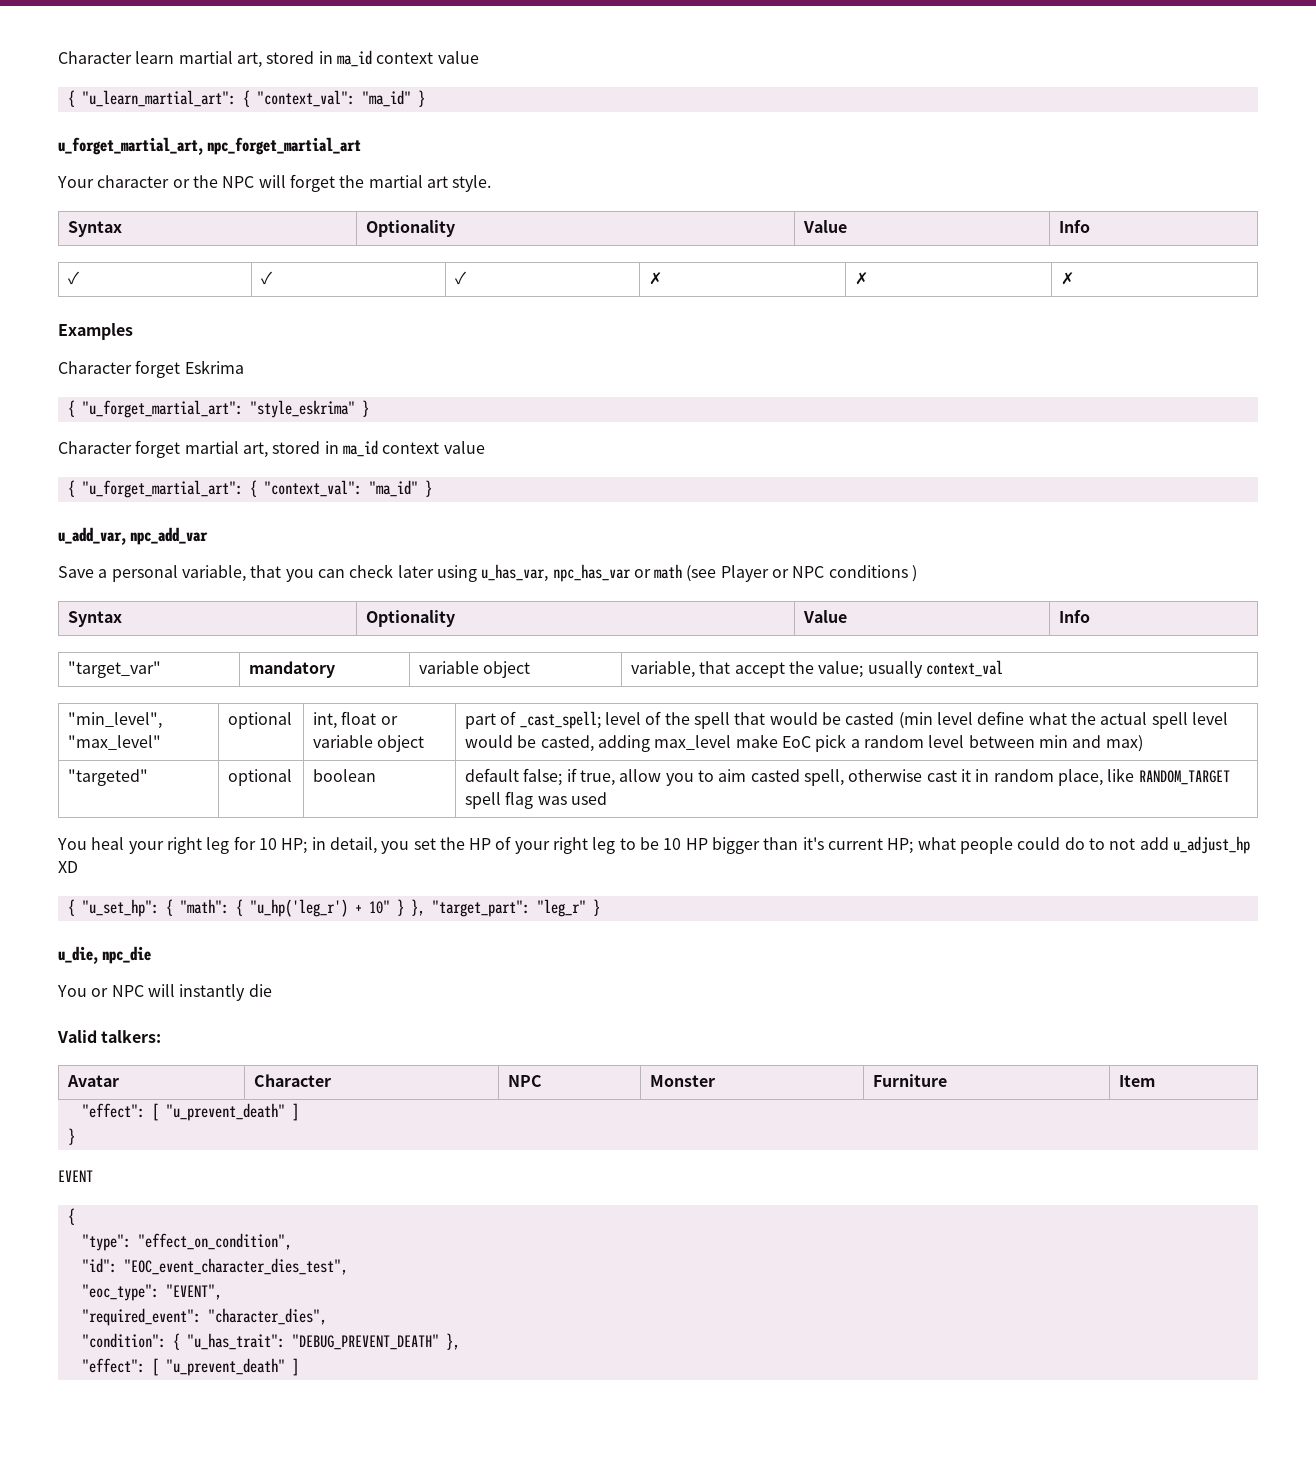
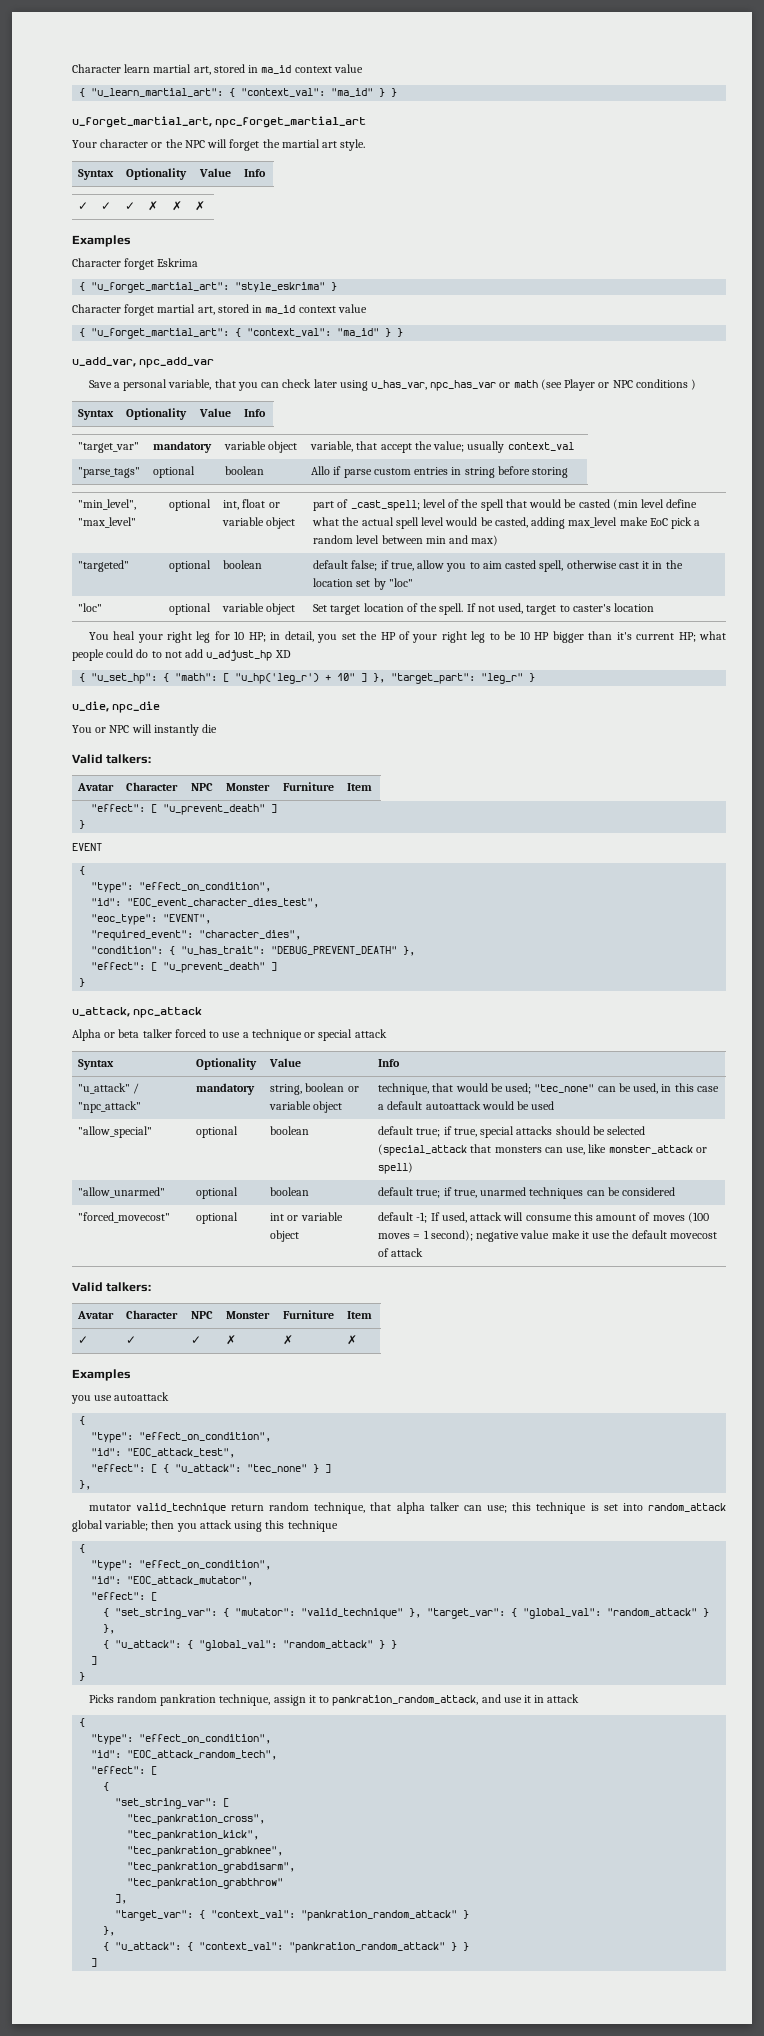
- { "u_learn_martial_art": { "context_val": "ma_id" }
+ { "u_learn_martial_art": { "context_val": "ma_id" } }
- { "u_forget_martial_art": { "context_val": "ma_id" }
+ { "u_forget_martial_art": { "context_val": "ma_id" } }
+ "parse_tags" | optional | boolean | Allo if parse custom entries in string before storing
- "targeted" | optional | boolean | default false; if true, allow you to aim casted spell, otherwise cast it in random place, like RANDOM_TARGET spell flag was used
+ "targeted" | optional | boolean | default false; if true, allow you to aim casted spell, otherwise cast it in the location set by "loc"
+ "loc" | optional | variable object | Set target location of the spell. If not used, target to caster's location
- { "u_set_hp": { "math": { "u_hp('leg_r') + 10" } }, "target_part": "leg_r" }
+ { "u_set_hp": { "math": [ "u_hp('leg_r') + 10" ] }, "target_part": "leg_r" }
  "condition": { "u_has_trait": "DEBUG_PREVENT_DEATH" },
  "effect": [ "u_prevent_death" ]
+ }
+ u_attack, npc_attack
+ Alpha or beta talker forced to use a technique or special attack
+ Syntax | Optionality | Value | Info
+ "u_attack" / "npc_attack" | mandatory | string, boolean or variable object | technique, that would be used; "tec_none" can be used, in this case a default autoattack would be used
+ "allow_special" | optional | boolean | default true; if true, special attacks should be selected (special_attack that monsters can use, like monster_attack or spell)
+ "allow_unarmed" | optional | boolean | default true; if true, unarmed techniques can be considered
+ "forced_movecost" | optional | int or variable object | default -1; If used, attack will consume this amount of moves (100 moves = 1 second); negative value make it use the default movecost of attack
+ Valid talkers:
+ Avatar | Character | NPC | Monster | Furniture | Item
+ ✓ | ✓ | ✓ | ✗ | ✗ | ✗
+ Examples
+ you use autoattack
+ {
+ "type": "effect_on_condition",
+ "id": "EOC_attack_test",
+ "effect": [ { "u_attack": "tec_none" } ]
+ },
+ mutator valid_technique return random technique, that alpha talker can use; this technique is set into random_attack global variable; then you attack using this technique
+ {
+ "type": "effect_on_condition",
+ "id": "EOC_attack_mutator",
+ "effect": [
+ { "set_string_var": { "mutator": "valid_technique" }, "target_var": { "global_val": "random_attack" } },
+ { "u_attack": { "global_val": "random_attack" } }
+ ]
+ }
+ Picks random pankration technique, assign it to pankration_random_attack, and use it in attack
+ {
+ "type": "effect_on_condition",
+ "id": "EOC_attack_random_tech",
+ "effect": [
+ {
+ "set_string_var": [
+ "tec_pankration_cross",
+ "tec_pankration_kick",
+ "tec_pankration_grabknee",
+ "tec_pankration_grabdisarm",
+ "tec_pankration_grabthrow"
+ ],
+ "target_var": { "context_val": "pankration_random_attack" }
+ },
+ { "u_attack": { "context_val": "pankration_random_attack" } }
+ ]

